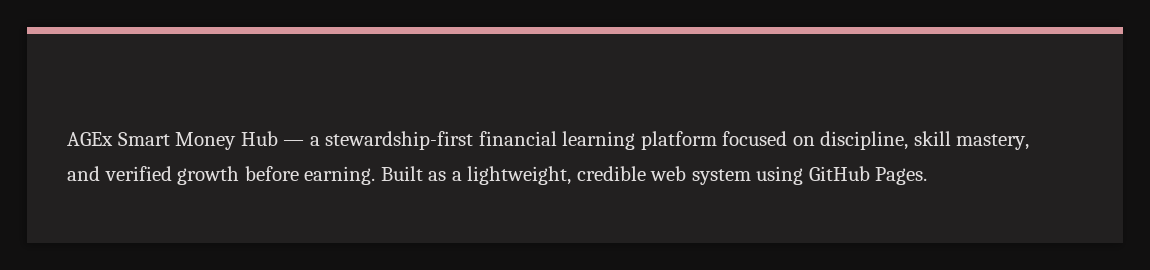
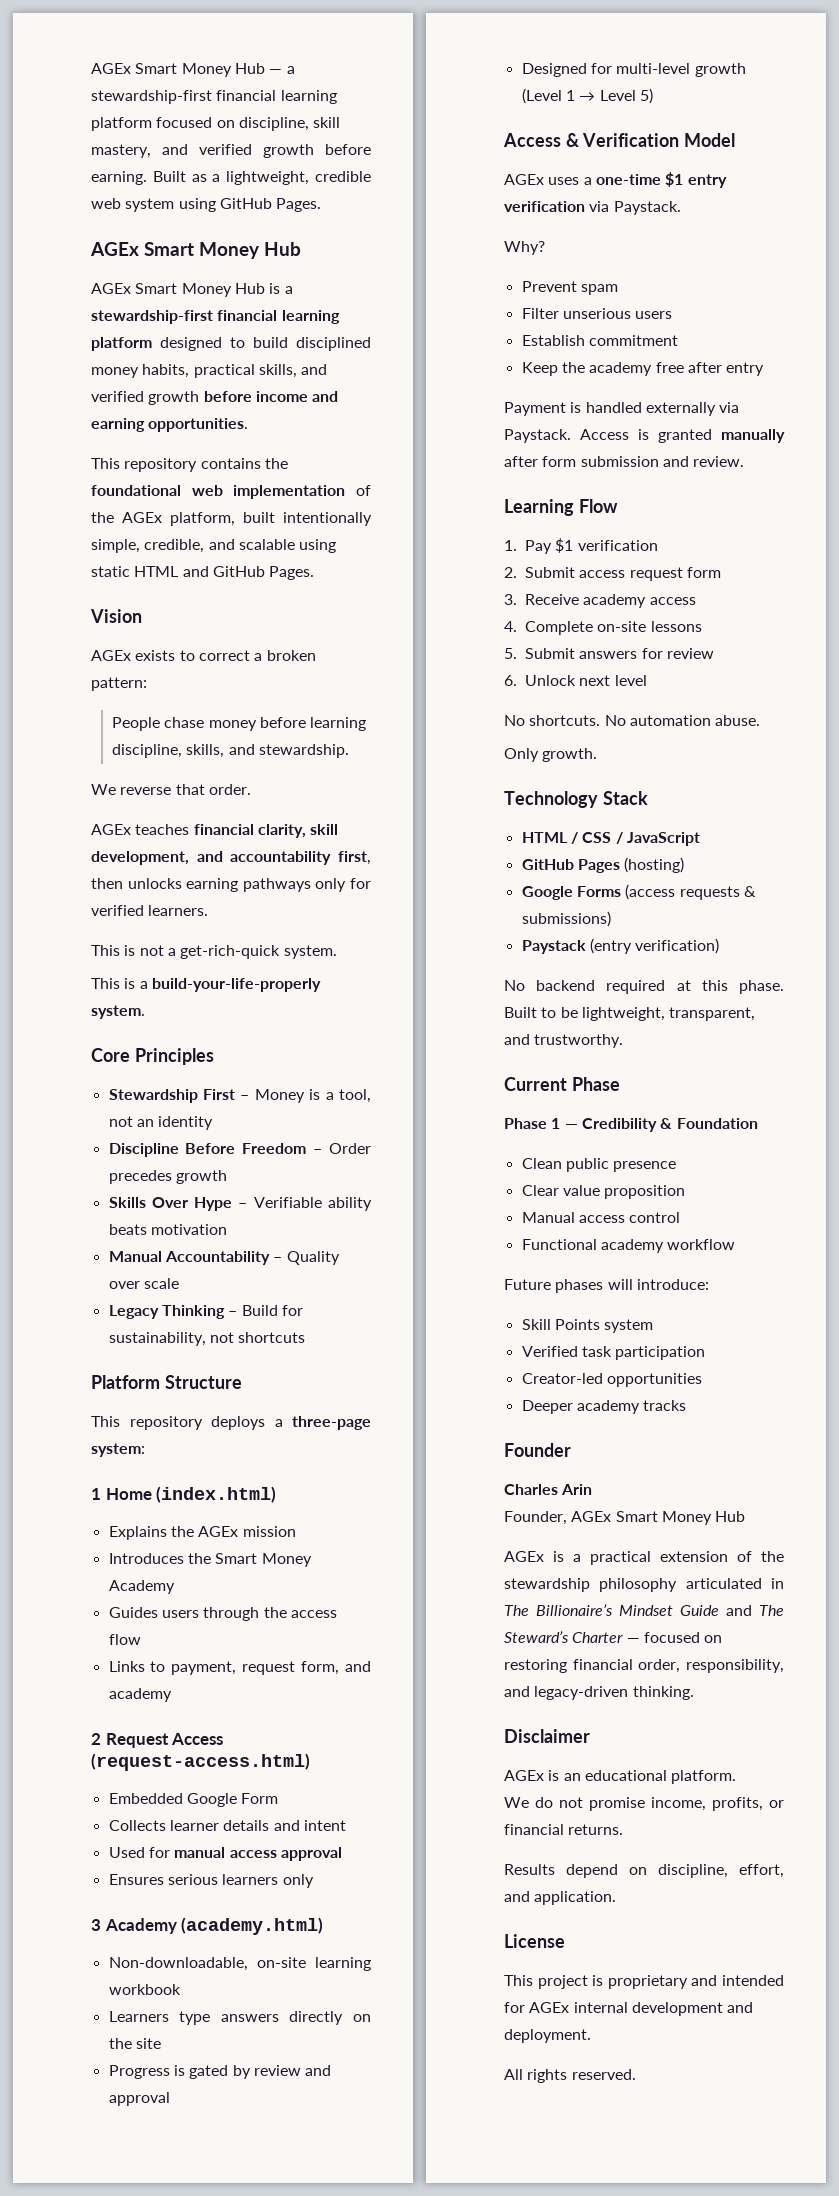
  Built as a lightweight, credible web system using GitHub Pages.
+ AGEx Smart Money Hub
+ AGEx Smart Money Hub is a stewardship-first financial learning platform designed to build disciplined money habits, practical skills, and verified growth before income and earning opportunities.
+ This repository contains the foundational web implementation of the AGEx platform, built intentionally simple, credible, and scalable using static HTML and GitHub Pages.
+ Vision
+ AGEx exists to correct a broken pattern:
+ People chase money before learning discipline, skills, and stewardship.
+ We reverse that order.
+ AGEx teaches financial clarity, skill development, and accountability first, then unlocks earning pathways only for verified learners.
+ This is not a get-rich-quick system.
+ This is a build-your-life-properly system.
+ Core Principles
+ Stewardship First – Money is a tool, not an identity
+ Discipline Before Freedom – Order precedes growth
+ Skills Over Hype – Verifiable ability beats motivation
+ Manual Accountability – Quality over scale
+ Legacy Thinking – Build for sustainability, not shortcuts
+ Platform Structure
+ This repository deploys a three-page system:
+ 1 Home (index.html)
+ Explains the AGEx mission
+ Introduces the Smart Money Academy
+ Guides users through the access flow
+ Links to payment, request form, and academy
+ 2 Request Access (request-access.html)
+ Embedded Google Form
+ Collects learner details and intent
+ Used for manual access approval
+ Ensures serious learners only
+ 3 Academy (academy.html)
+ Non-downloadable, on-site learning workbook
+ Learners type answers directly on the site
+ Progress is gated by review and approval
+ Designed for multi-level growth (Level 1 → Level 5)
+ Access & Verification Model
+ AGEx uses a one-time $1 entry verification via Paystack.
+ Why?
+ Prevent spam
+ Filter unserious users
+ Establish commitment
+ Keep the academy free after entry
+ Payment is handled externally via Paystack. Access is granted manually after form submission and review.
+ Learning Flow
+ 1. Pay $1 verification
+ 2. Submit access request form
+ 3. Receive academy access
+ 4. Complete on-site lessons
+ 5. Submit answers for review
+ 6. Unlock next level
+ No shortcuts. No automation abuse.
+ Only growth.
+ Technology Stack
+ HTML / CSS / JavaScript
+ GitHub Pages (hosting)
+ Google Forms (access requests & submissions)
+ Paystack (entry verification)
+ No backend required at this phase. Built to be lightweight, transparent, and trustworthy.
+ Current Phase
+ Phase 1 — Credibility & Foundation
+ Clean public presence
+ Clear value proposition
+ Manual access control
+ Functional academy workflow
+ Future phases will introduce:
+ Skill Points system
+ Verified task participation
+ Creator-led opportunities
+ Deeper academy tracks
+ Founder
+ Charles Arin
+ Founder, AGEx Smart Money Hub
+ AGEx is a practical extension of the stewardship philosophy articulated in The Billionaire’s Mindset Guide and The Steward’s Charter — focused on restoring financial order, responsibility, and legacy-driven thinking.
+ Disclaimer
+ AGEx is an educational platform.
+ We do not promise income, profits, or financial returns.
+ Results depend on discipline, effort, and application.
+ License
+ This project is proprietary and intended for AGEx internal development and deployment.
+ All rights reserved.

